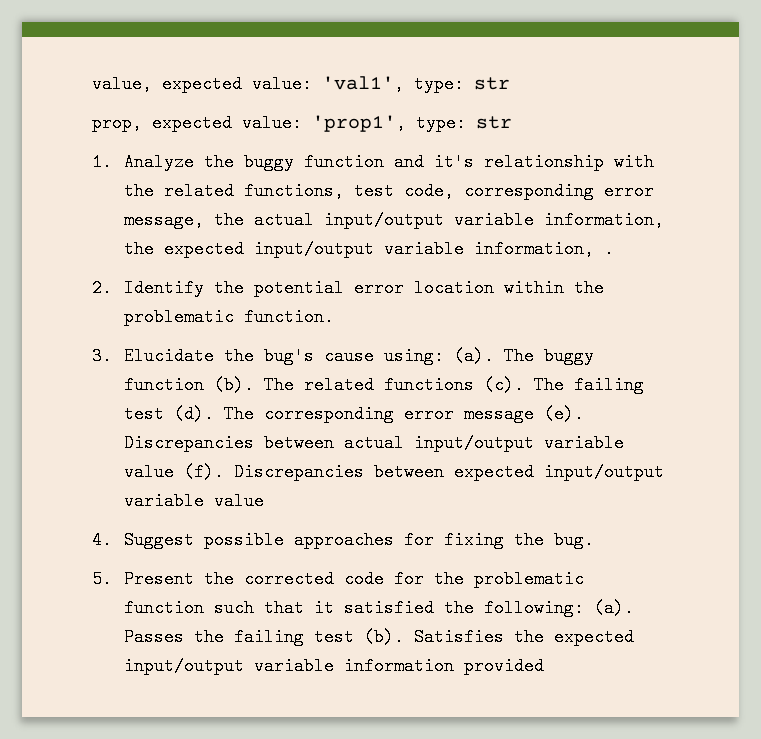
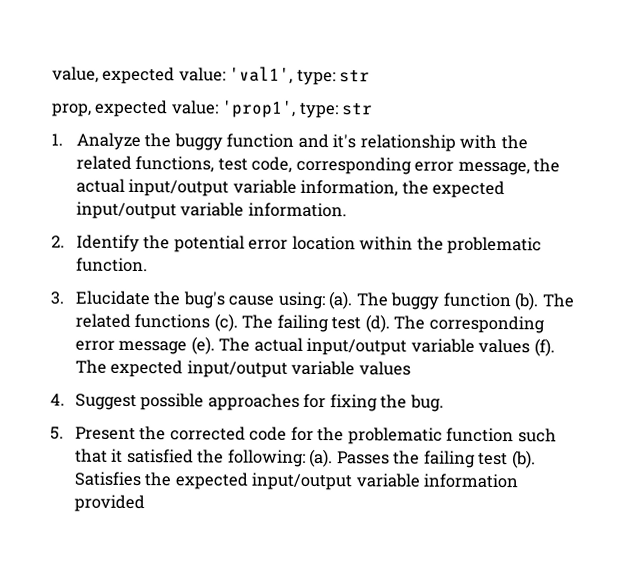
- 1. Analyze the buggy function and it's relationship with the related functions, test code, corresponding error message, the actual input/output variable information, the expected input/output variable information, .
+ 1. Analyze the buggy function and it's relationship with the related functions, test code, corresponding error message, the actual input/output variable information, the expected input/output variable information.
- Discrepancies between actual input/output variable value (f). Discrepancies between expected input/output variable value
+ The actual input/output variable values (f). The expected input/output variable values

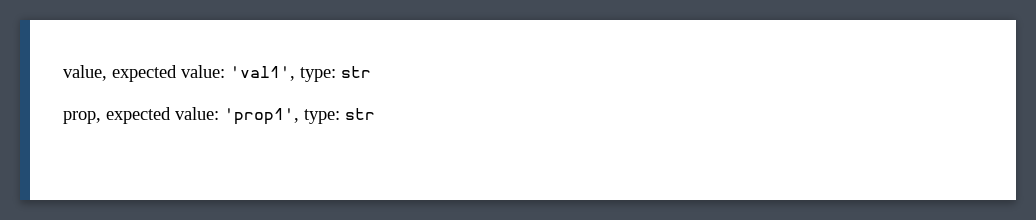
- 1. Analyze the buggy function and it's relationship with the related functions, test code, corresponding error message, the actual input/output variable information, the expected input/output variable information.
- 2. Identify the potential error location within the problematic function.
- 3. Elucidate the bug's cause using: (a). The buggy function (b). The related functions (c). The failing test (d). The corresponding error message (e). The actual input/output variable values (f). The expected input/output variable values
- 4. Suggest possible approaches for fixing the bug.
- 5. Present the corrected code for the problematic function such that it satisfied the following: (a). Passes the failing test (b). Satisfies the expected input/output variable information provided

